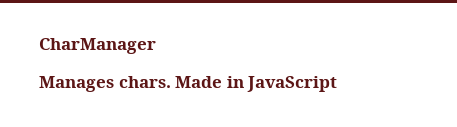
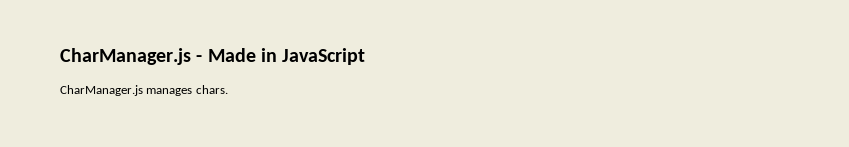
- CharManager
- Manages chars. Made in JavaScript
+ CharManager.js - Made in JavaScript
+ CharManager.js manages chars.

